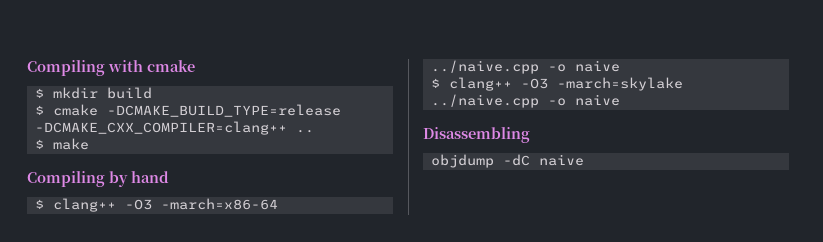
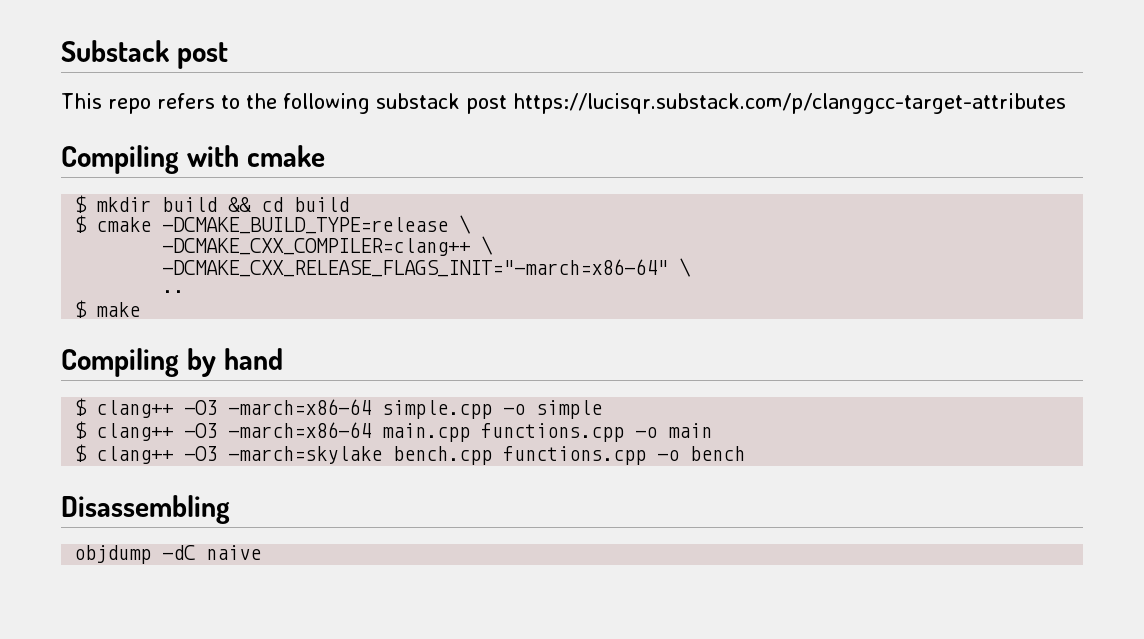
+ Substack post
+ This repo refers to the following substack post https://lucisqr.substack.com/p/clanggcc-target-attributes
- $ mkdir build
+ $ mkdir build && cd build
- $ cmake -DCMAKE_BUILD_TYPE=release -DCMAKE_CXX_COMPILER=clang++ ..
+ $ cmake -DCMAKE_BUILD_TYPE=release \
+ -DCMAKE_CXX_COMPILER=clang++ \
+ -DCMAKE_CXX_RELEASE_FLAGS_INIT="-march=x86-64" \
+ ..
- $ clang++ -O3 -march=x86-64 ../naive.cpp -o naive
+ $ clang++ -O3 -march=x86-64 simple.cpp -o simple
+ $ clang++ -O3 -march=x86-64 main.cpp functions.cpp -o main
- $ clang++ -O3 -march=skylake ../naive.cpp -o naive
+ $ clang++ -O3 -march=skylake bench.cpp functions.cpp -o bench

